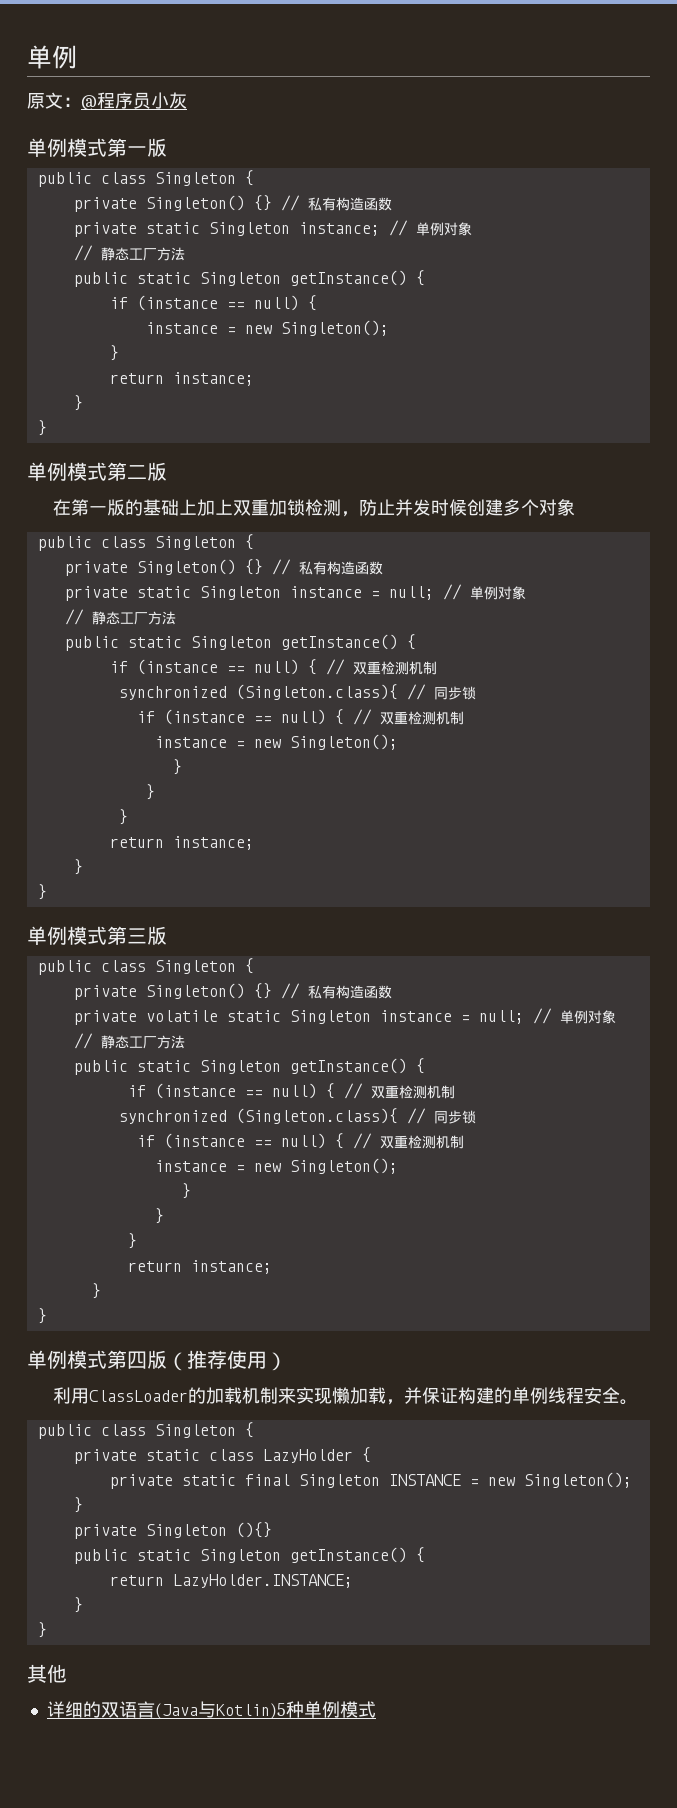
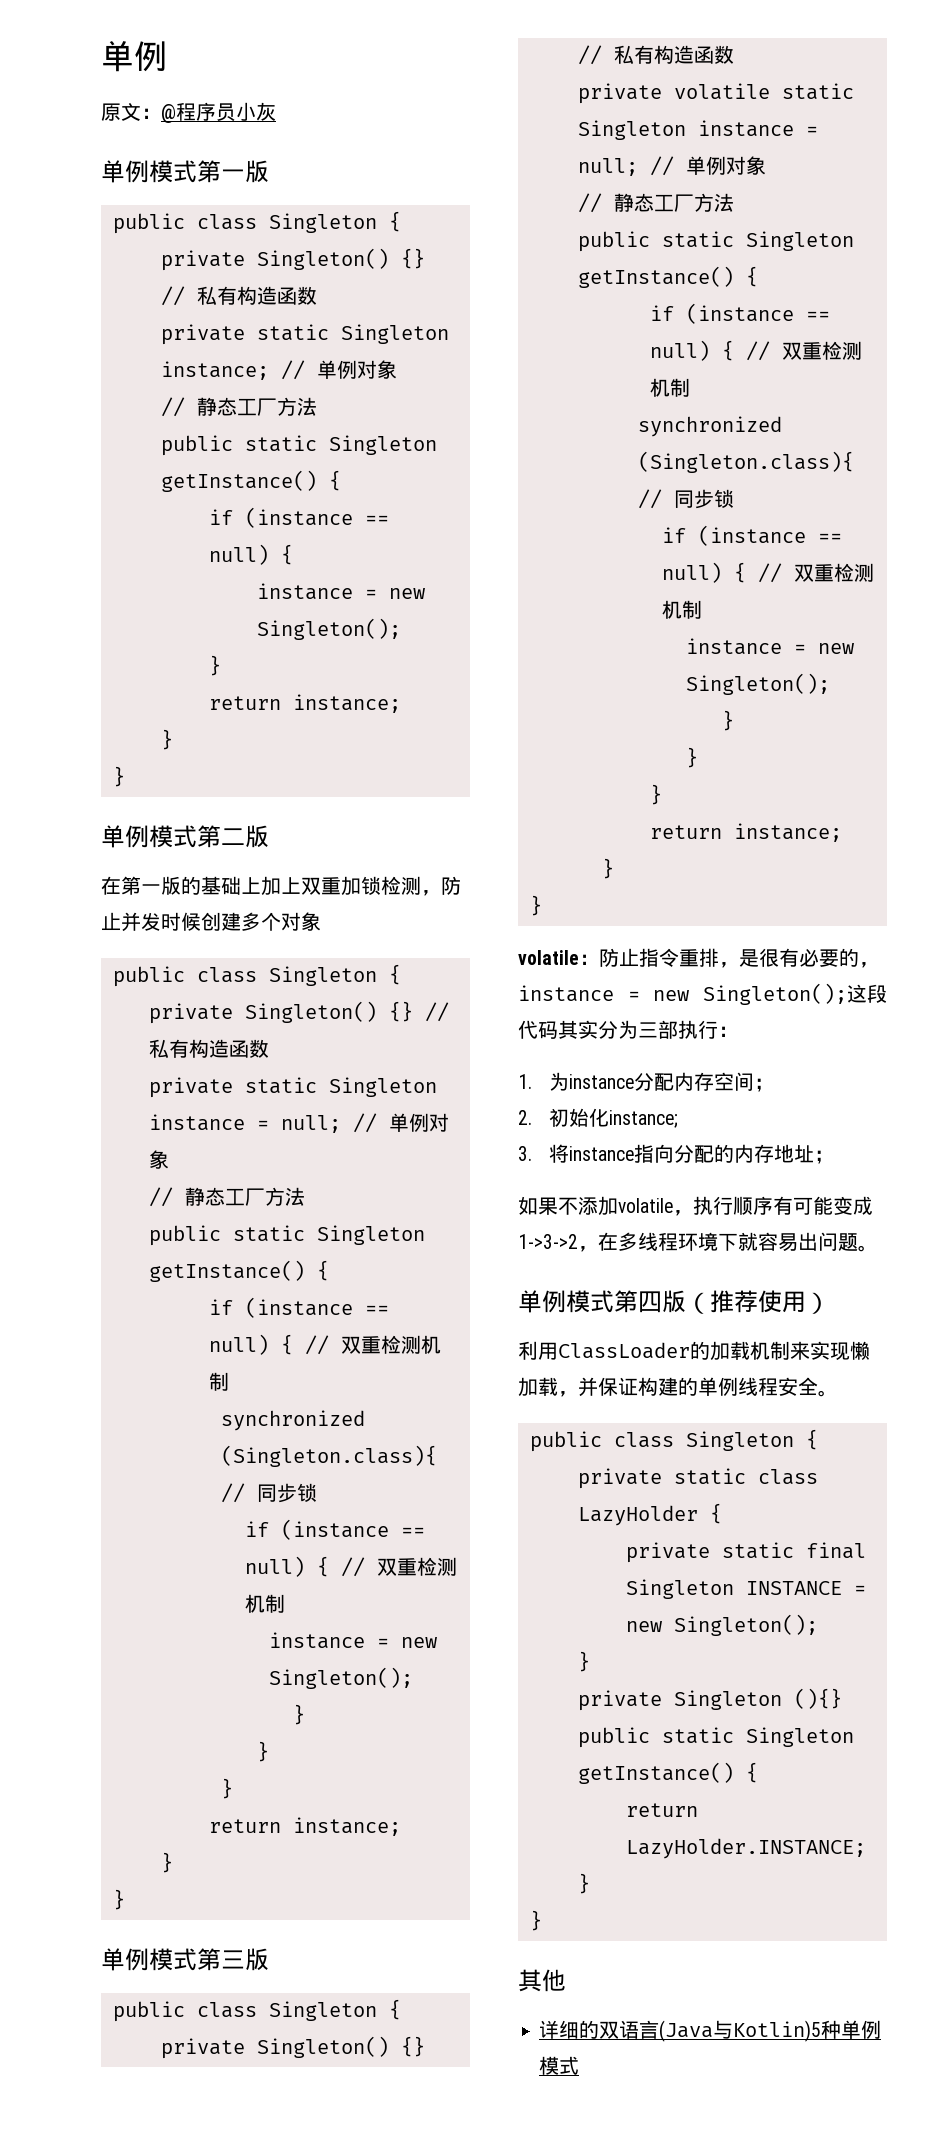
+ volatile：防止指令重排，是很有必要的，instance = new Singleton();这段代码其实分为三部执行：
+ 1.为instance分配内存空间；
+ 2.初始化instance;
+ 3.将instance指向分配的内存地址；
+ 如果不添加volatile，执行顺序有可能变成1->3->2，在多线程环境下就容易出问题。

